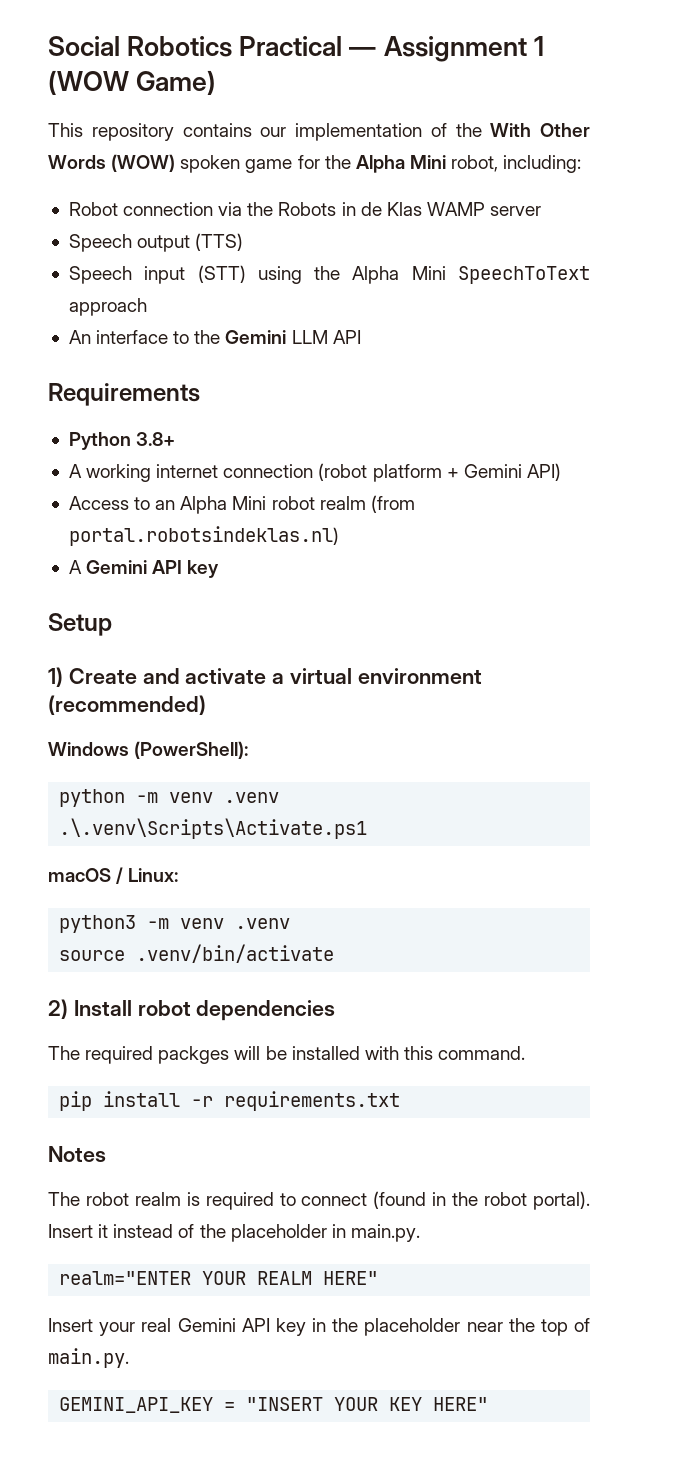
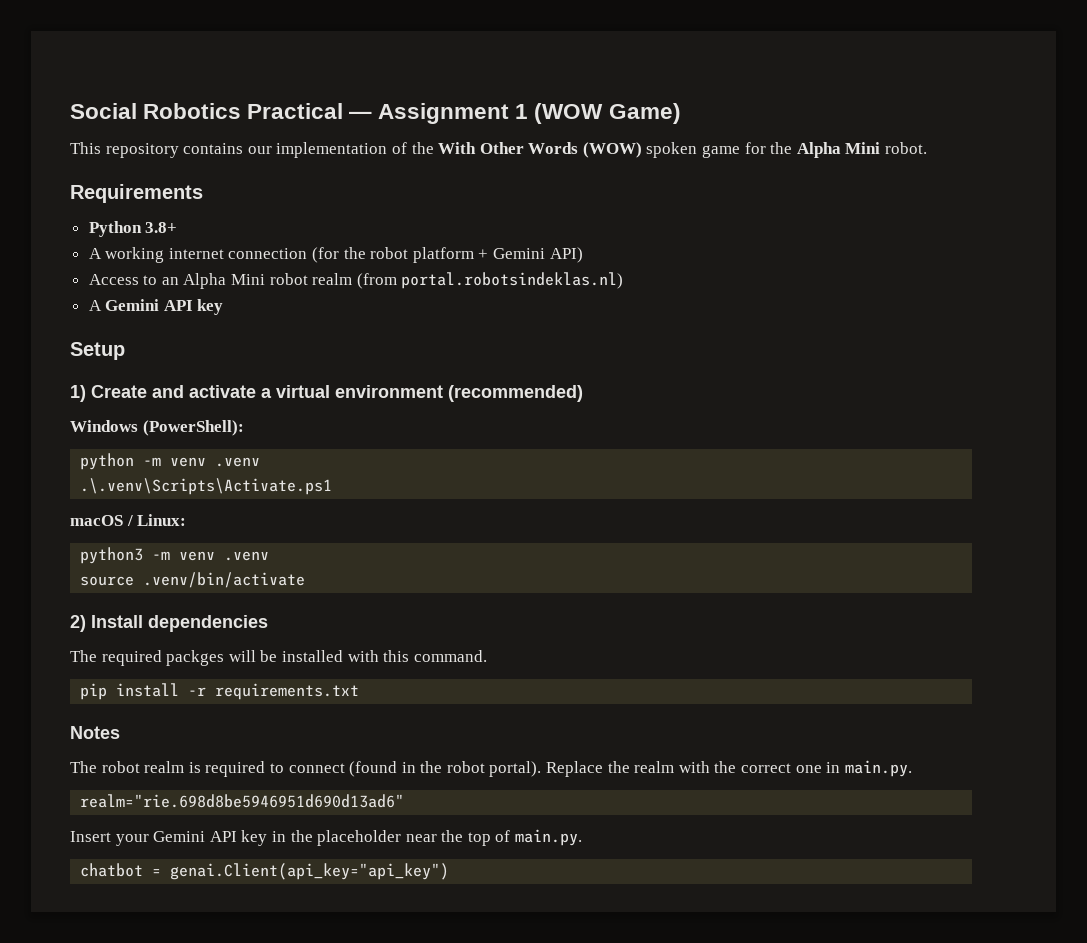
- This repository contains our implementation of the With Other Words (WOW) spoken game for the Alpha Mini robot, including:
- Robot connection via the Robots in de Klas WAMP server
- Speech output (TTS)
- Speech input (STT) using the Alpha Mini SpeechToText approach
- An interface to the Gemini LLM API
+ This repository contains our implementation of the With Other Words (WOW) spoken game for the Alpha Mini robot.
- A working internet connection (robot platform + Gemini API)
+ A working internet connection (for the robot platform + Gemini API)
- 2) Install robot dependencies
+ 2) Install dependencies
- Insert it instead of the placeholder in main.py.
- realm="ENTER YOUR REALM HERE"
+ Replace the realm with the correct one in main.py.
+ realm="rie.698d8be5946951d690d13ad6"
- Insert your real Gemini API key in the placeholder near the top of main.py.
+ Insert your Gemini API key in the placeholder near the top of main.py.
- GEMINI_API_KEY = "INSERT YOUR KEY HERE"
+ chatbot = genai.Client(api_key="api_key")

